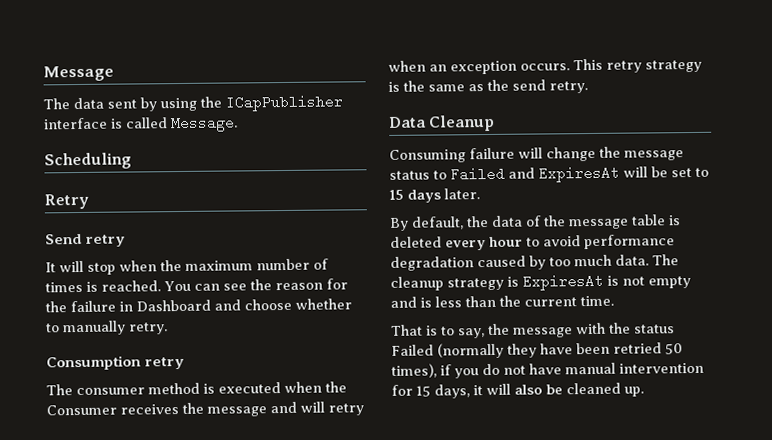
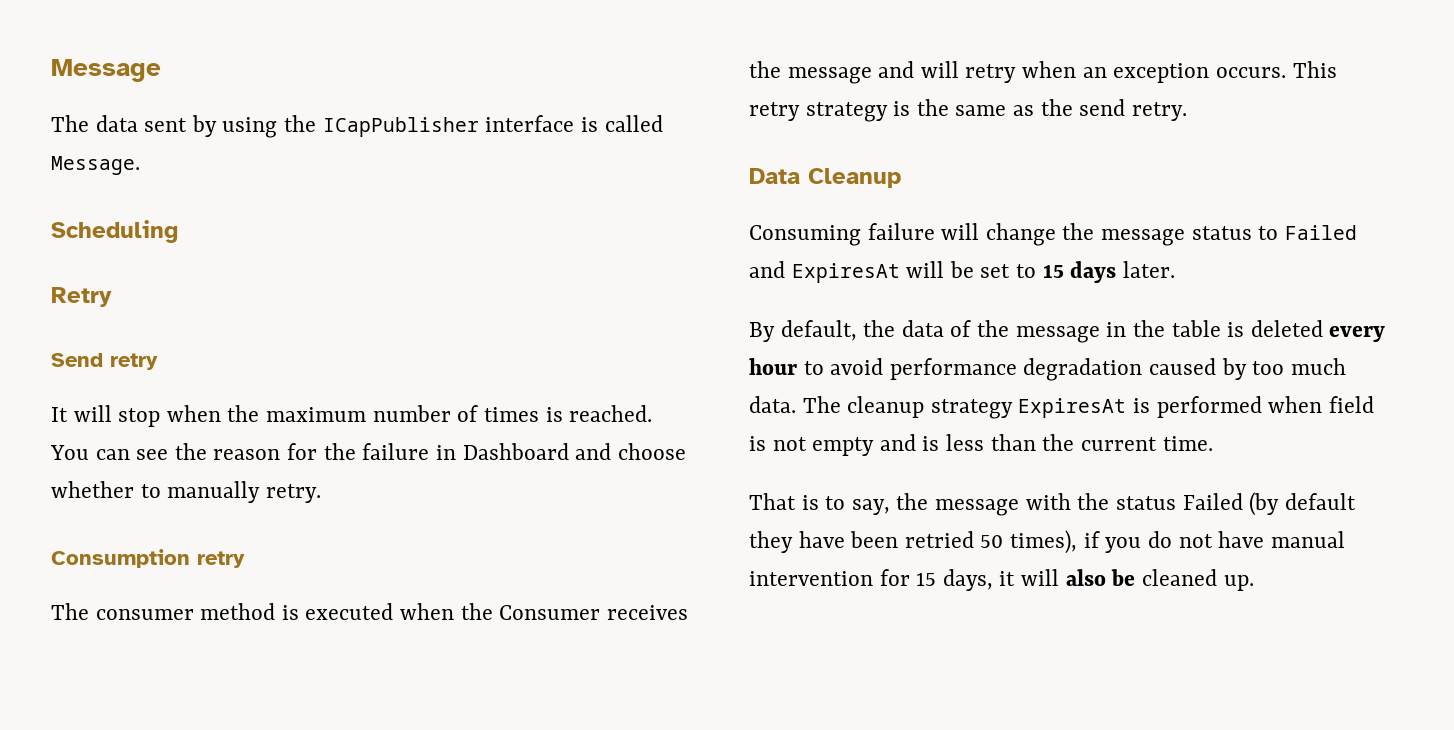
- By default, the data of the message table is deleted every hour to avoid performance degradation caused by too much data.
+ By default, the data of the message in the table is deleted every hour to avoid performance degradation caused by too much data.
- The cleanup strategy is ExpiresAt is not empty and is less than the current time.
+ The cleanup strategy ExpiresAt is performed when field is not empty and is less than the current time.
- That is to say, the message with the status Failed (normally they have been retried 50 times), if you do not have manual intervention for 15 days, it will also be cleaned up.
+ That is to say, the message with the status Failed (by default they have been retried 50 times), if you do not have manual intervention for 15 days, it will also be cleaned up.

